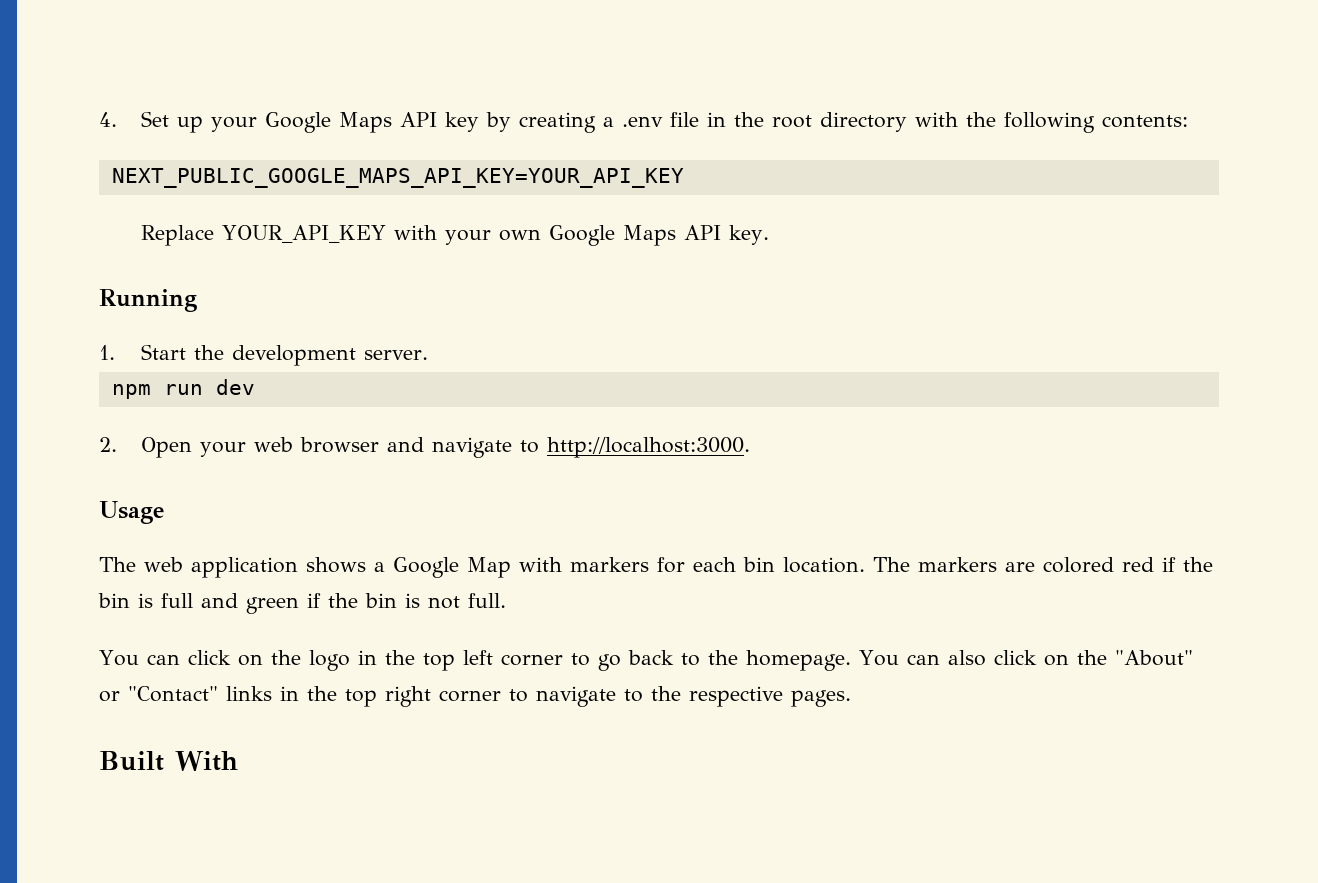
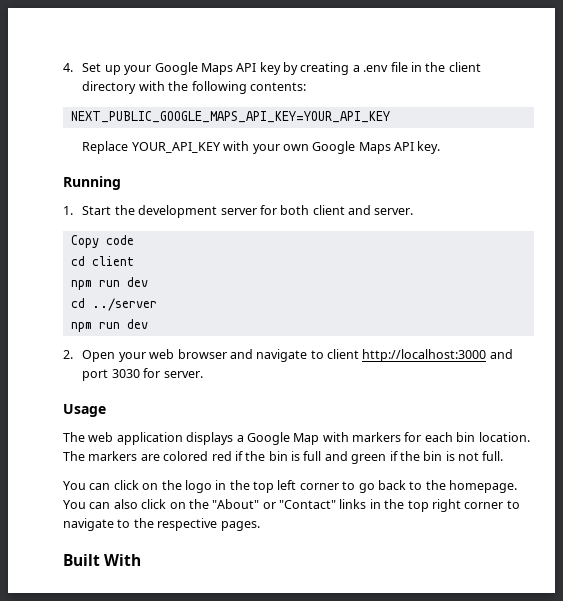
- 4. Set up your Google Maps API key by creating a .env file in the root directory with the following contents:
+ 4. Set up your Google Maps API key by creating a .env file in the client directory with the following contents:
- 1. Start the development server.
+ 1. Start the development server for both client and server.
+ Copy code
+ cd client
+ npm run dev
+ cd ../server
- 2. Open your web browser and navigate to http://localhost:3000.
+ 2. Open your web browser and navigate to client http://localhost:3000 and port 3030 for server.
- The web application shows a Google Map with markers for each bin location.
+ The web application displays a Google Map with markers for each bin location.

